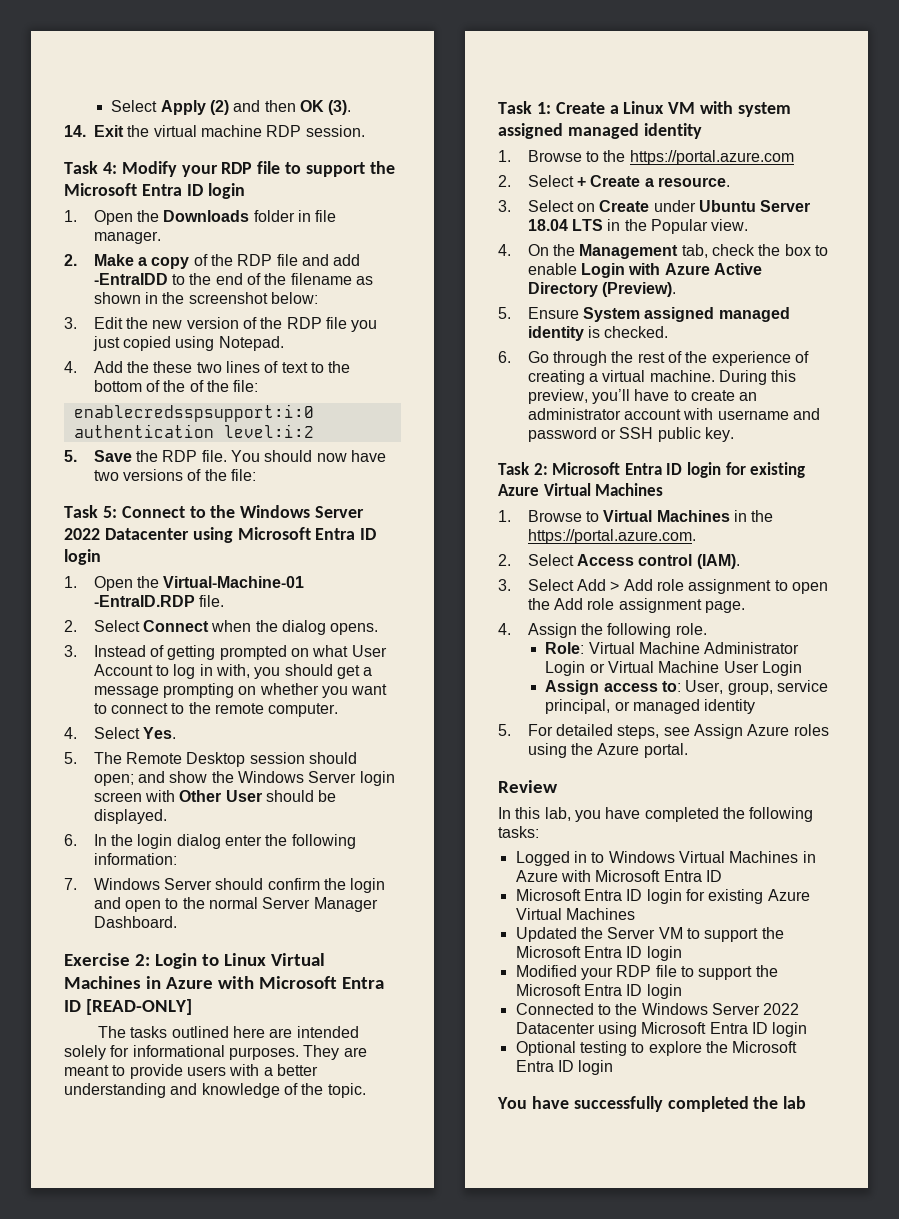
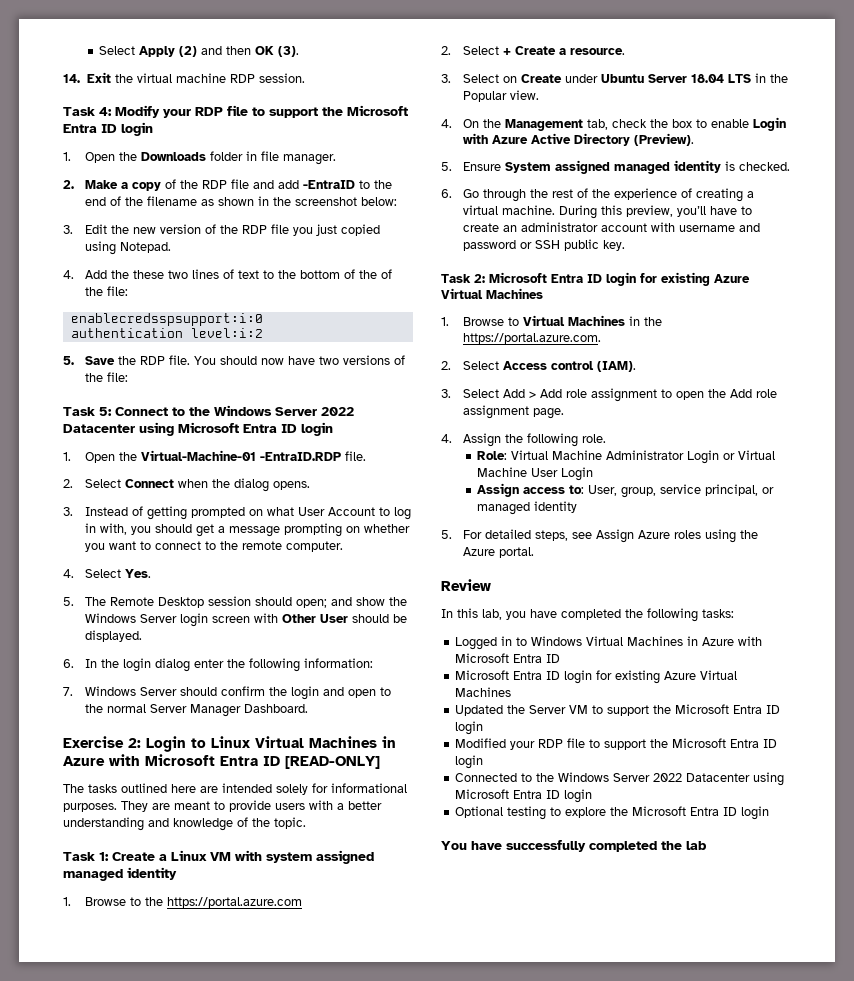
- 2. Make a copy of the RDP file and add -EntraIDD to the end of the filename as shown in the screenshot below:
+ 2. Make a copy of the RDP file and add -EntraID to the end of the filename as shown in the screenshot below:

